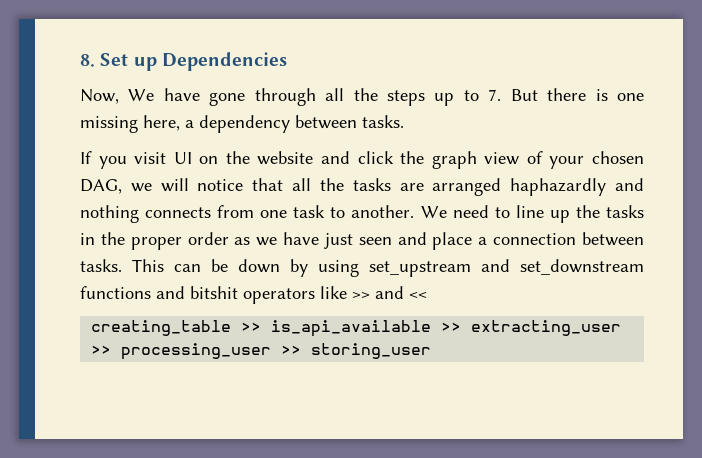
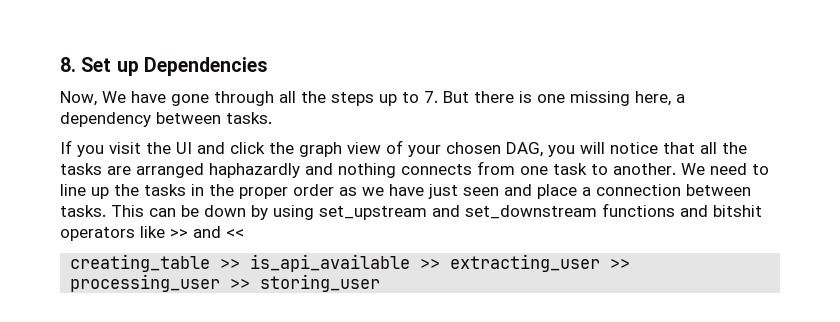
- If you visit UI on the website and click the graph view of your chosen DAG, we will notice that all the tasks are arranged haphazardly and nothing connects from one task to another.
+ If you visit the UI and click the graph view of your chosen DAG, you will notice that all the tasks are arranged haphazardly and nothing connects from one task to another.

